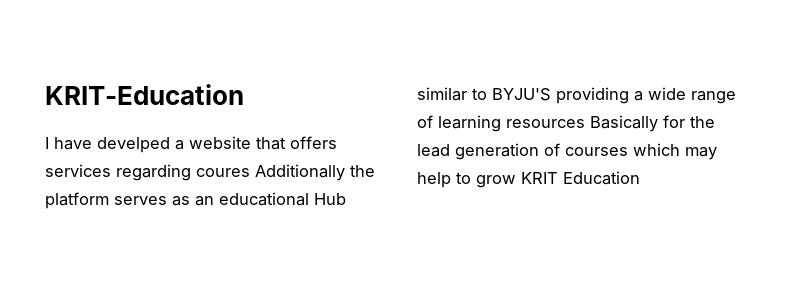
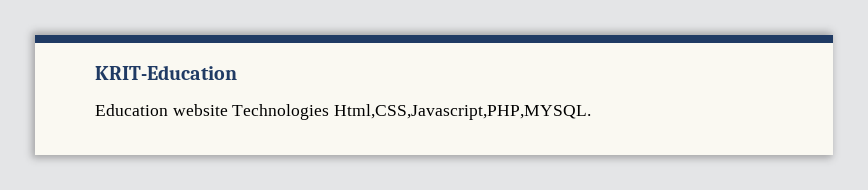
- I have develped a website that offers services regarding coures Additionally the platform serves as an educational Hub similar to BYJU'S providing a wide range of learning resources Basically for the lead generation of courses which may help to grow KRIT Education
+ Education website Technologies Html,CSS,Javascript,PHP,MYSQL.

